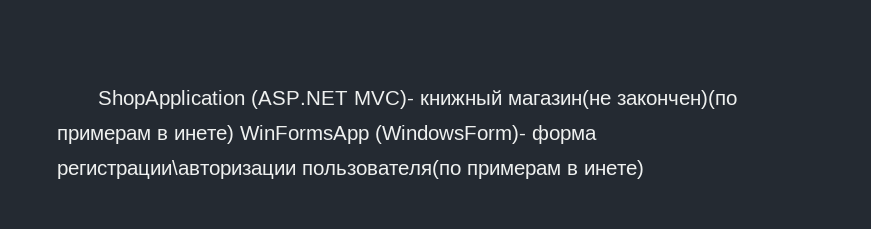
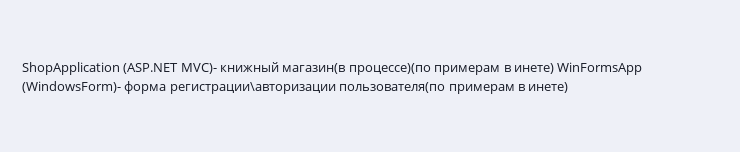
- ShopApplication (ASP.NET MVC)- книжный магазин(не закончен)(по примерам в инете) WinFormsApp (WindowsForm)- форма регистрации\авторизации пользователя(по примерам в инете)
+ ShopApplication (ASP.NET MVC)- книжный магазин(в процессе)(по примерам в инете) WinFormsApp (WindowsForm)- форма регистрации\авторизации пользователя(по примерам в инете)

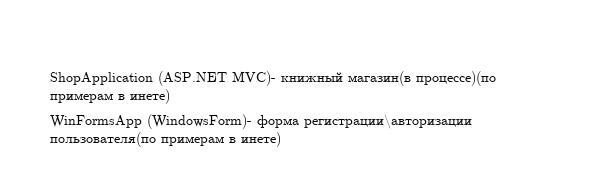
- ShopApplication (ASP.NET MVC)- книжный магазин(в процессе)(по примерам в инете) WinFormsApp (WindowsForm)- форма регистрации\авторизации пользователя(по примерам в инете)
+ ShopApplication (ASP.NET MVC)- книжный магазин(в процессе)(по примерам в инете)
+ WinFormsApp (WindowsForm)- форма регистрации\авторизации пользователя(по примерам в инете)

